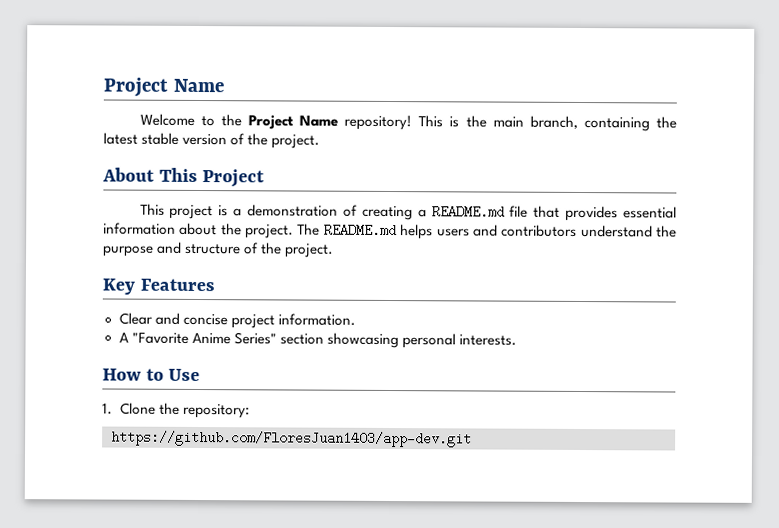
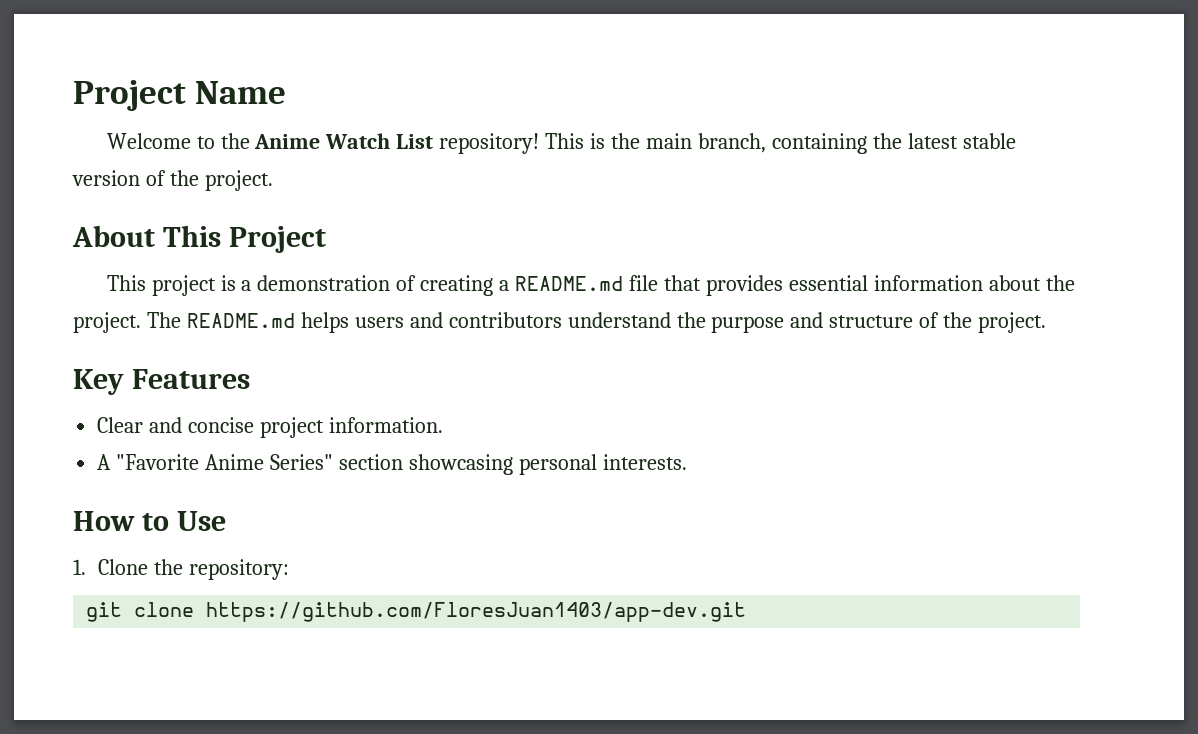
- Welcome to the Project Name repository!
+ Welcome to the Anime Watch List repository!
- https://github.com/FloresJuan1403/app-dev.git
+ git clone https://github.com/FloresJuan1403/app-dev.git

